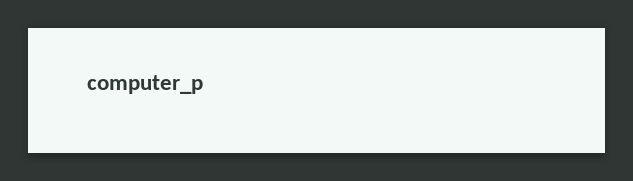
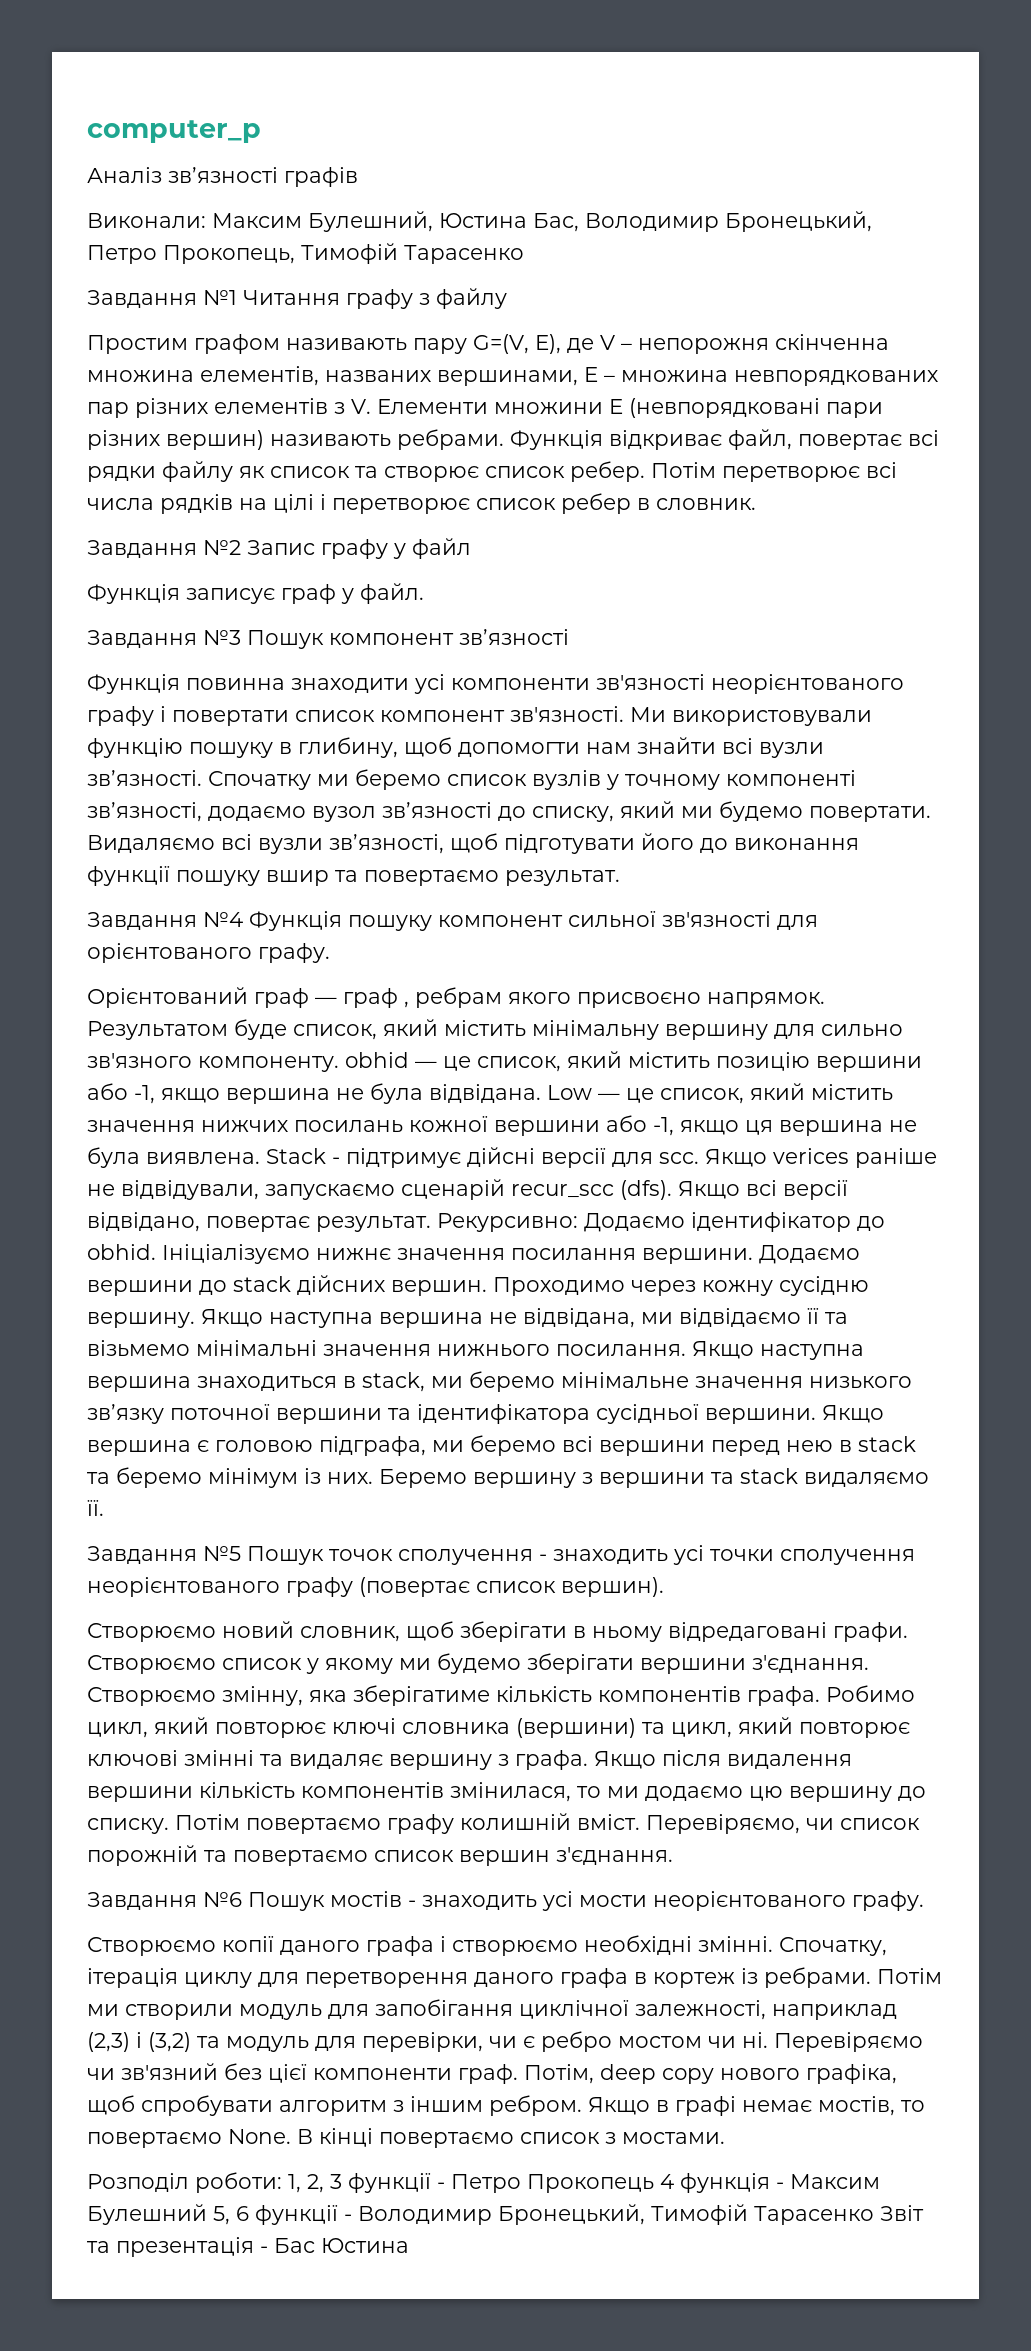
+ Аналіз зв’язності графів
+ Виконали: Максим Булешний, Юстина Бас, Володимир Бронецький, Петро Прокопець, Тимофій Тарасенко
+ Завдання №1 Читання графу з файлу
+ Простим графом називають пару G=(V, E), де V – непорожня скінченна множина елементів, названих вершинами, E – множина невпорядкованих пар різних елементів з V. Елементи множини E (невпорядковані пари різних вершин) називають ребрами. Функція відкриває файл, повертає всі рядки файлу як список та створює список ребер. Потім перетворює всі числа рядків на цілі і перетворює список ребер в словник.
+ Завдання №2 Запис графу у файл
+ Функція записує граф у файл.
+ Завдання №3 Пошук компонент зв’язності
+ Функція повинна знаходити усі компоненти зв'язності неорієнтованого графу і повертати список компонент зв'язності. Ми використовували функцію пошуку в глибину, щоб допомогти нам знайти всі вузли зв’язності. Спочатку ми беремо список вузлів у точному компоненті зв’язності, додаємо вузол зв’язності до списку, який ми будемо повертати. Видаляємо всі вузли зв’язності, щоб підготувати його до виконання функції пошуку вшир та повертаємо результат.
+ Завдання №4 Функція пошуку компонент сильної зв'язності для орієнтованого графу.
+ Орієнтований граф — граф , ребрам якого присвоєно напрямок. Результатом буде список, який містить мінімальну вершину для сильно зв'язного компоненту. obhid — це список, який містить позицію вершини або -1, якщо вершина не була відвідана. Low — це список, який містить значення нижчих посилань кожної вершини або -1, якщо ця вершина не була виявлена. Stack - підтримує дійсні версії для scc. Якщо verices раніше не відвідували, запускаємо сценарій recur_scc (dfs). Якщо всі версії відвідано, повертає результат. Рекурсивно: Додаємо ідентифікатор до obhid. Ініціалізуємо нижнє значення посилання вершини. Додаємо вершини до stack дійсних вершин. Проходимо через кожну сусідню вершину. Якщо наступна вершина не відвідана, ми відвідаємо її та візьмемо мінімальні значення нижнього посилання. Якщо наступна вершина знаходиться в stack, ми беремо мінімальне значення низького зв’язку поточної вершини та ідентифікатора сусідньої вершини. Якщо вершина є головою підграфа, ми беремо всі вершини перед нею в stack та беремо мінімум із них. Беремо вершину з вершини та stack видаляємо її.
+ Завдання №5 Пошук точок сполучення - знаходить усі точки сполучення неорієнтованого графу (повертає список вершин).
+ Створюємо новий словник, щоб зберігати в ньому відредаговані графи. Створюємо список у якому ми будемо зберігати вершини з'єднання. Створюємо змінну, яка зберігатиме кількість компонентів графа. Робимо цикл, який повторює ключі словника (вершини) та цикл, який повторює ключові змінні та видаляє вершину з графа. Якщо після видалення вершини кількість компонентів змінилася, то ми додаємо цю вершину до списку. Потім повертаємо графу колишній вміст. Перевіряємо, чи список порожній та повертаємо список вершин з'єднання.
+ Завдання №6 Пошук мостів - знаходить усі мости неорієнтованого графу.
+ Створюємо копії даного графа і створюємо необхідні змінні. Спочатку, ітерація циклу для перетворення даного графа в кортеж із ребрами. Потім ми створили модуль для запобігання циклічної залежності, наприклад (2,3) і (3,2) та модуль для перевірки, чи є ребро мостом чи ні. Перевіряємо чи зв'язний без цієї компоненти граф. Потім, deep copy нового графіка, щоб спробувати алгоритм з іншим ребром. Якщо в графі немає мостів, то повертаємо None. В кінці повертаємо список з мостами.
+ Розподіл роботи: 1, 2, 3 функції - Петро Прокопець 4 функція - Максим Булешний 5, 6 функції - Володимир Бронецький, Тимофій Тарасенко Звіт та презентація - Бас Юстина

